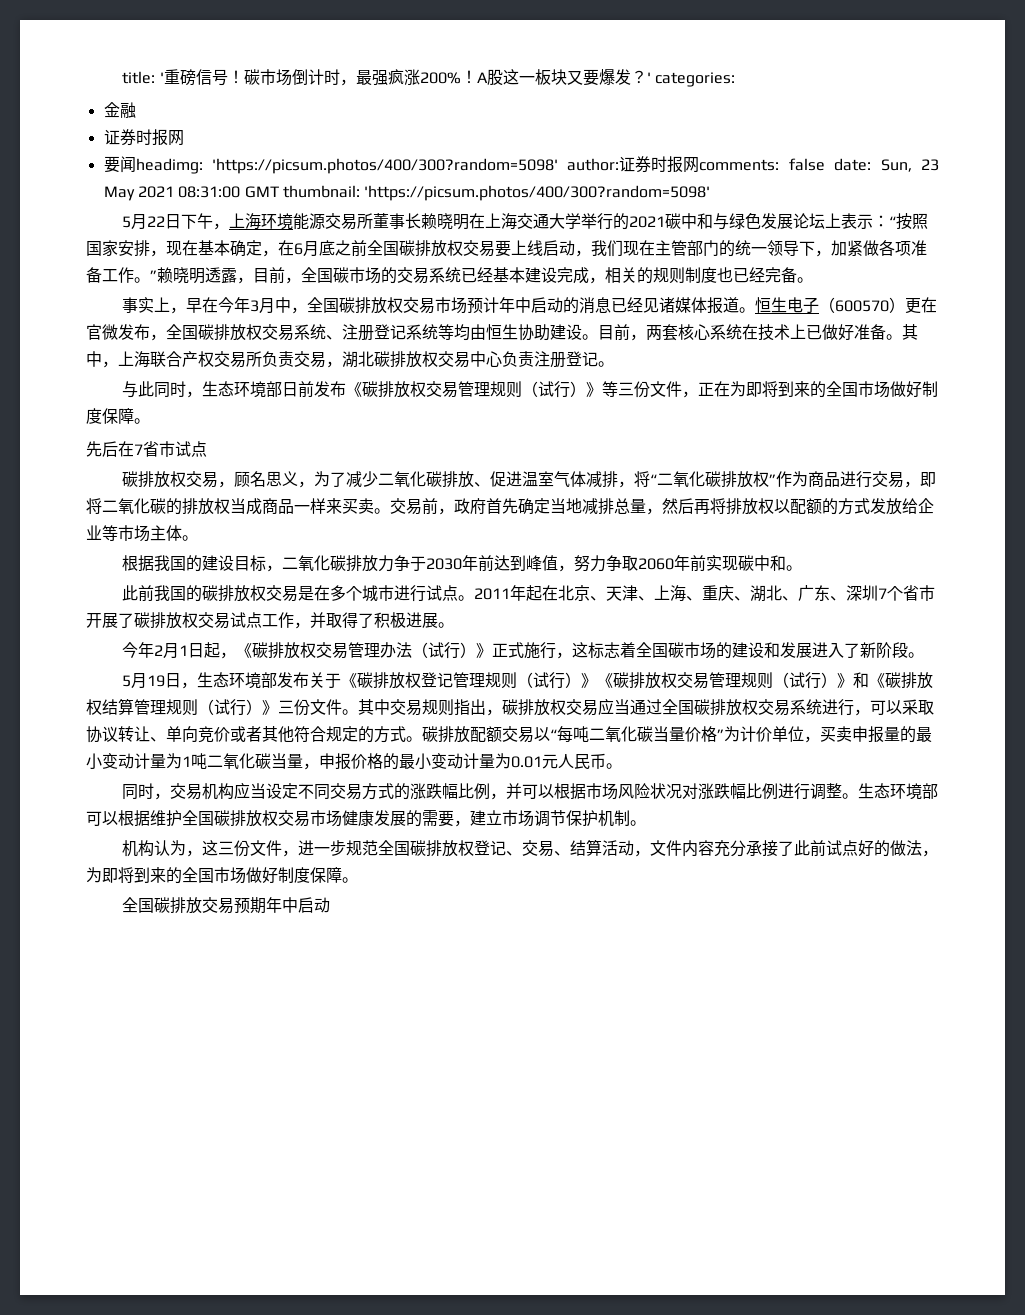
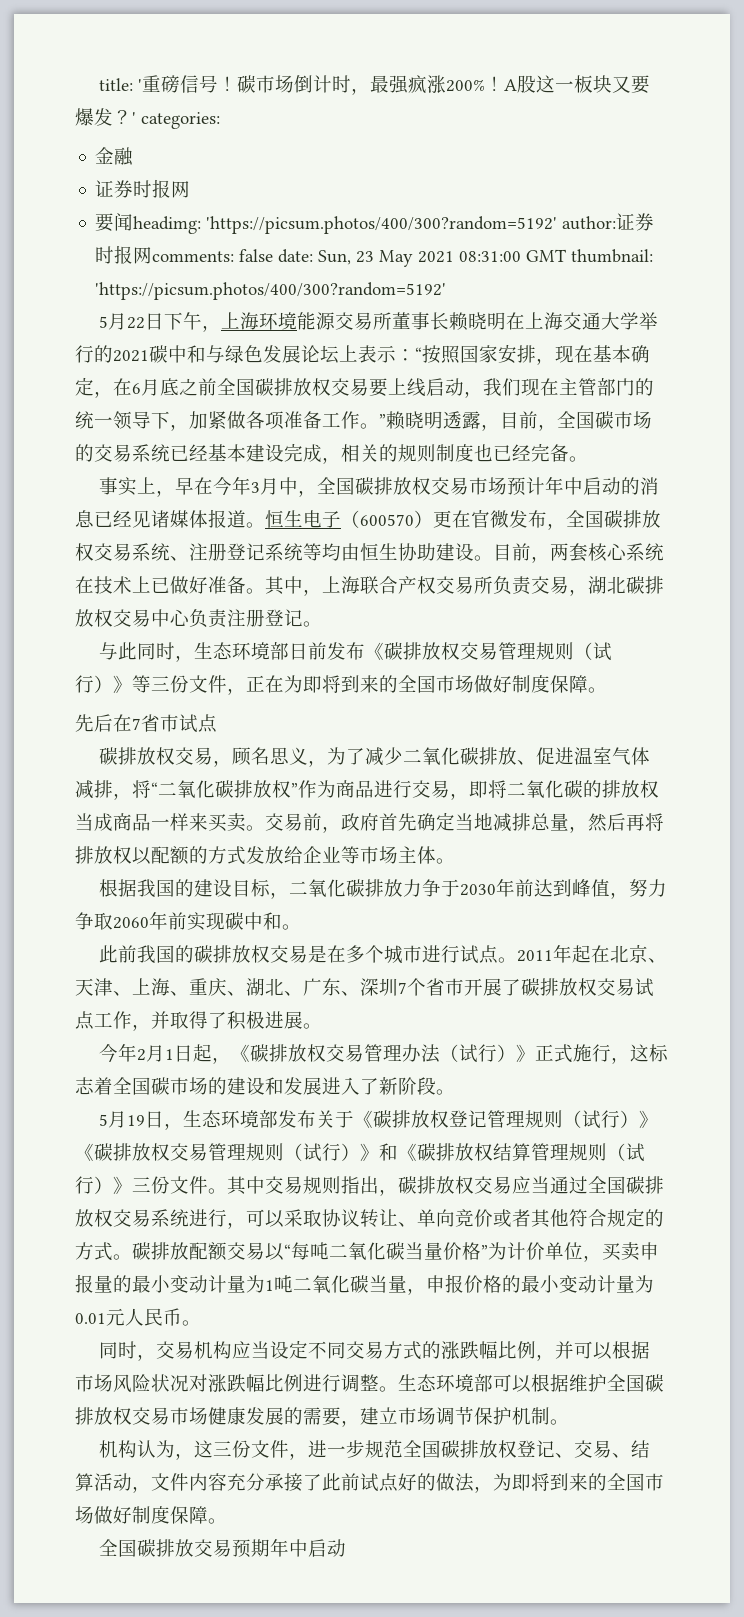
- 要闻headimg: 'https://picsum.photos/400/300?random=5098' author:证券时报网comments: false date: Sun, 23 May 2021 08:31:00 GMT thumbnail: 'https://picsum.photos/400/300?random=5098'
+ 要闻headimg: 'https://picsum.photos/400/300?random=5192' author:证券时报网comments: false date: Sun, 23 May 2021 08:31:00 GMT thumbnail: 'https://picsum.photos/400/300?random=5192'

